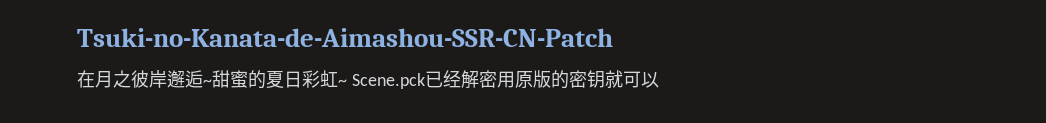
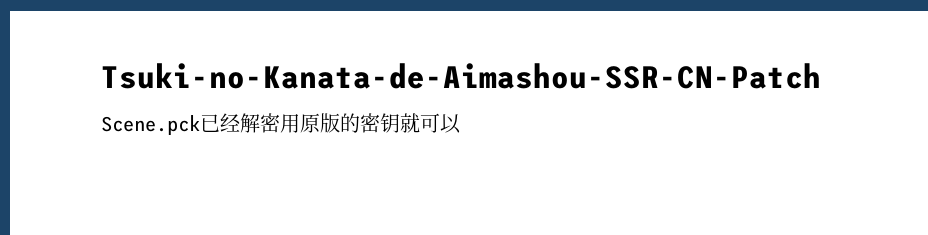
- 在月之彼岸邂逅~甜蜜的夏日彩虹~ Scene.pck已经解密用原版的密钥就可以
+ Scene.pck已经解密用原版的密钥就可以

